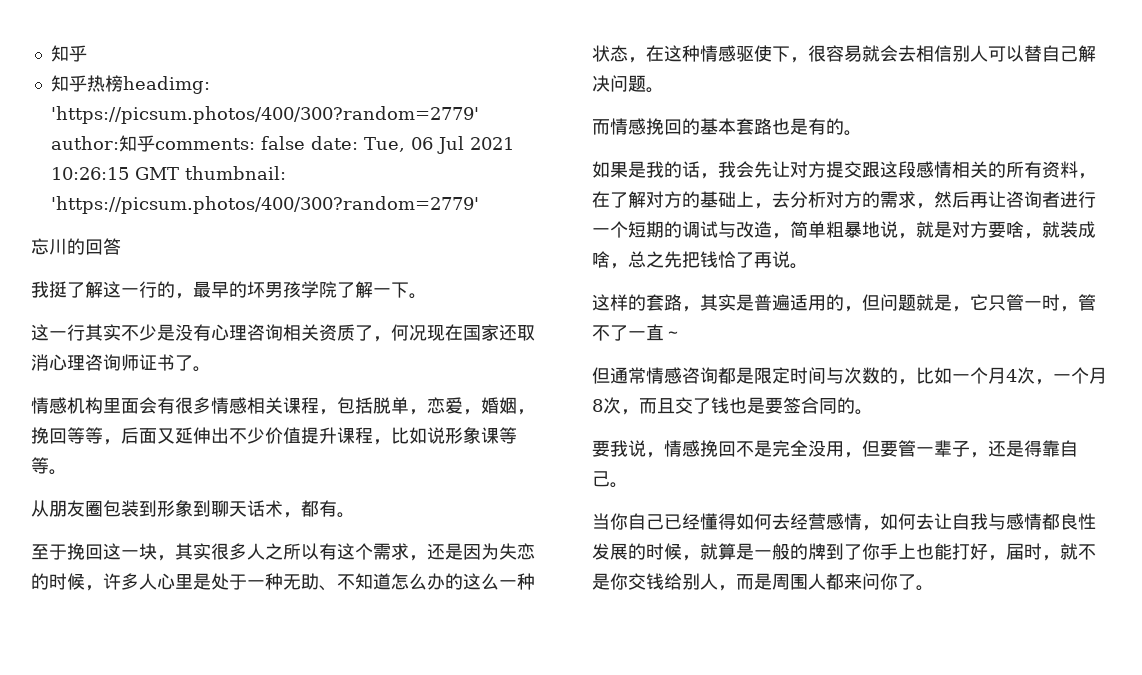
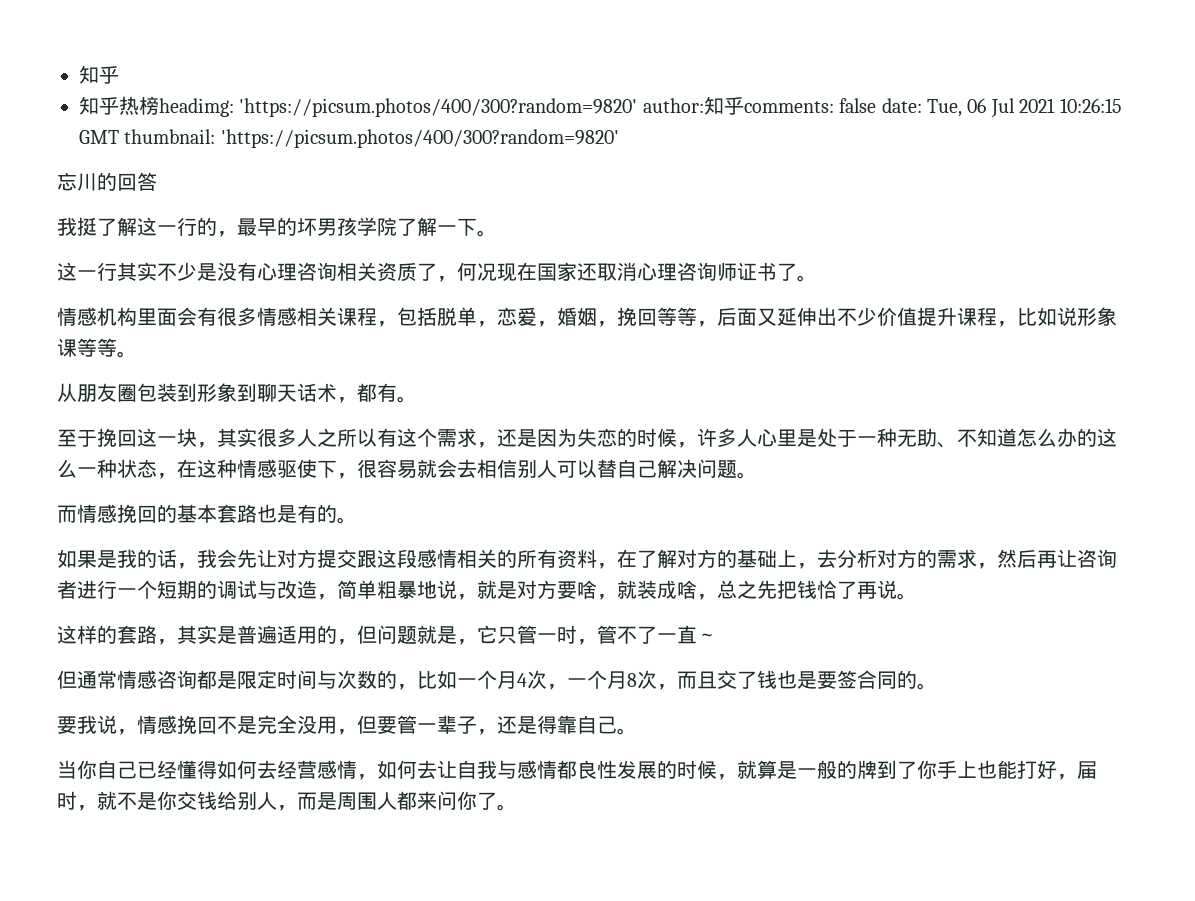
- 知乎热榜headimg: 'https://picsum.photos/400/300?random=2779' author:知乎comments: false date: Tue, 06 Jul 2021 10:26:15 GMT thumbnail: 'https://picsum.photos/400/300?random=2779'
+ 知乎热榜headimg: 'https://picsum.photos/400/300?random=9820' author:知乎comments: false date: Tue, 06 Jul 2021 10:26:15 GMT thumbnail: 'https://picsum.photos/400/300?random=9820'

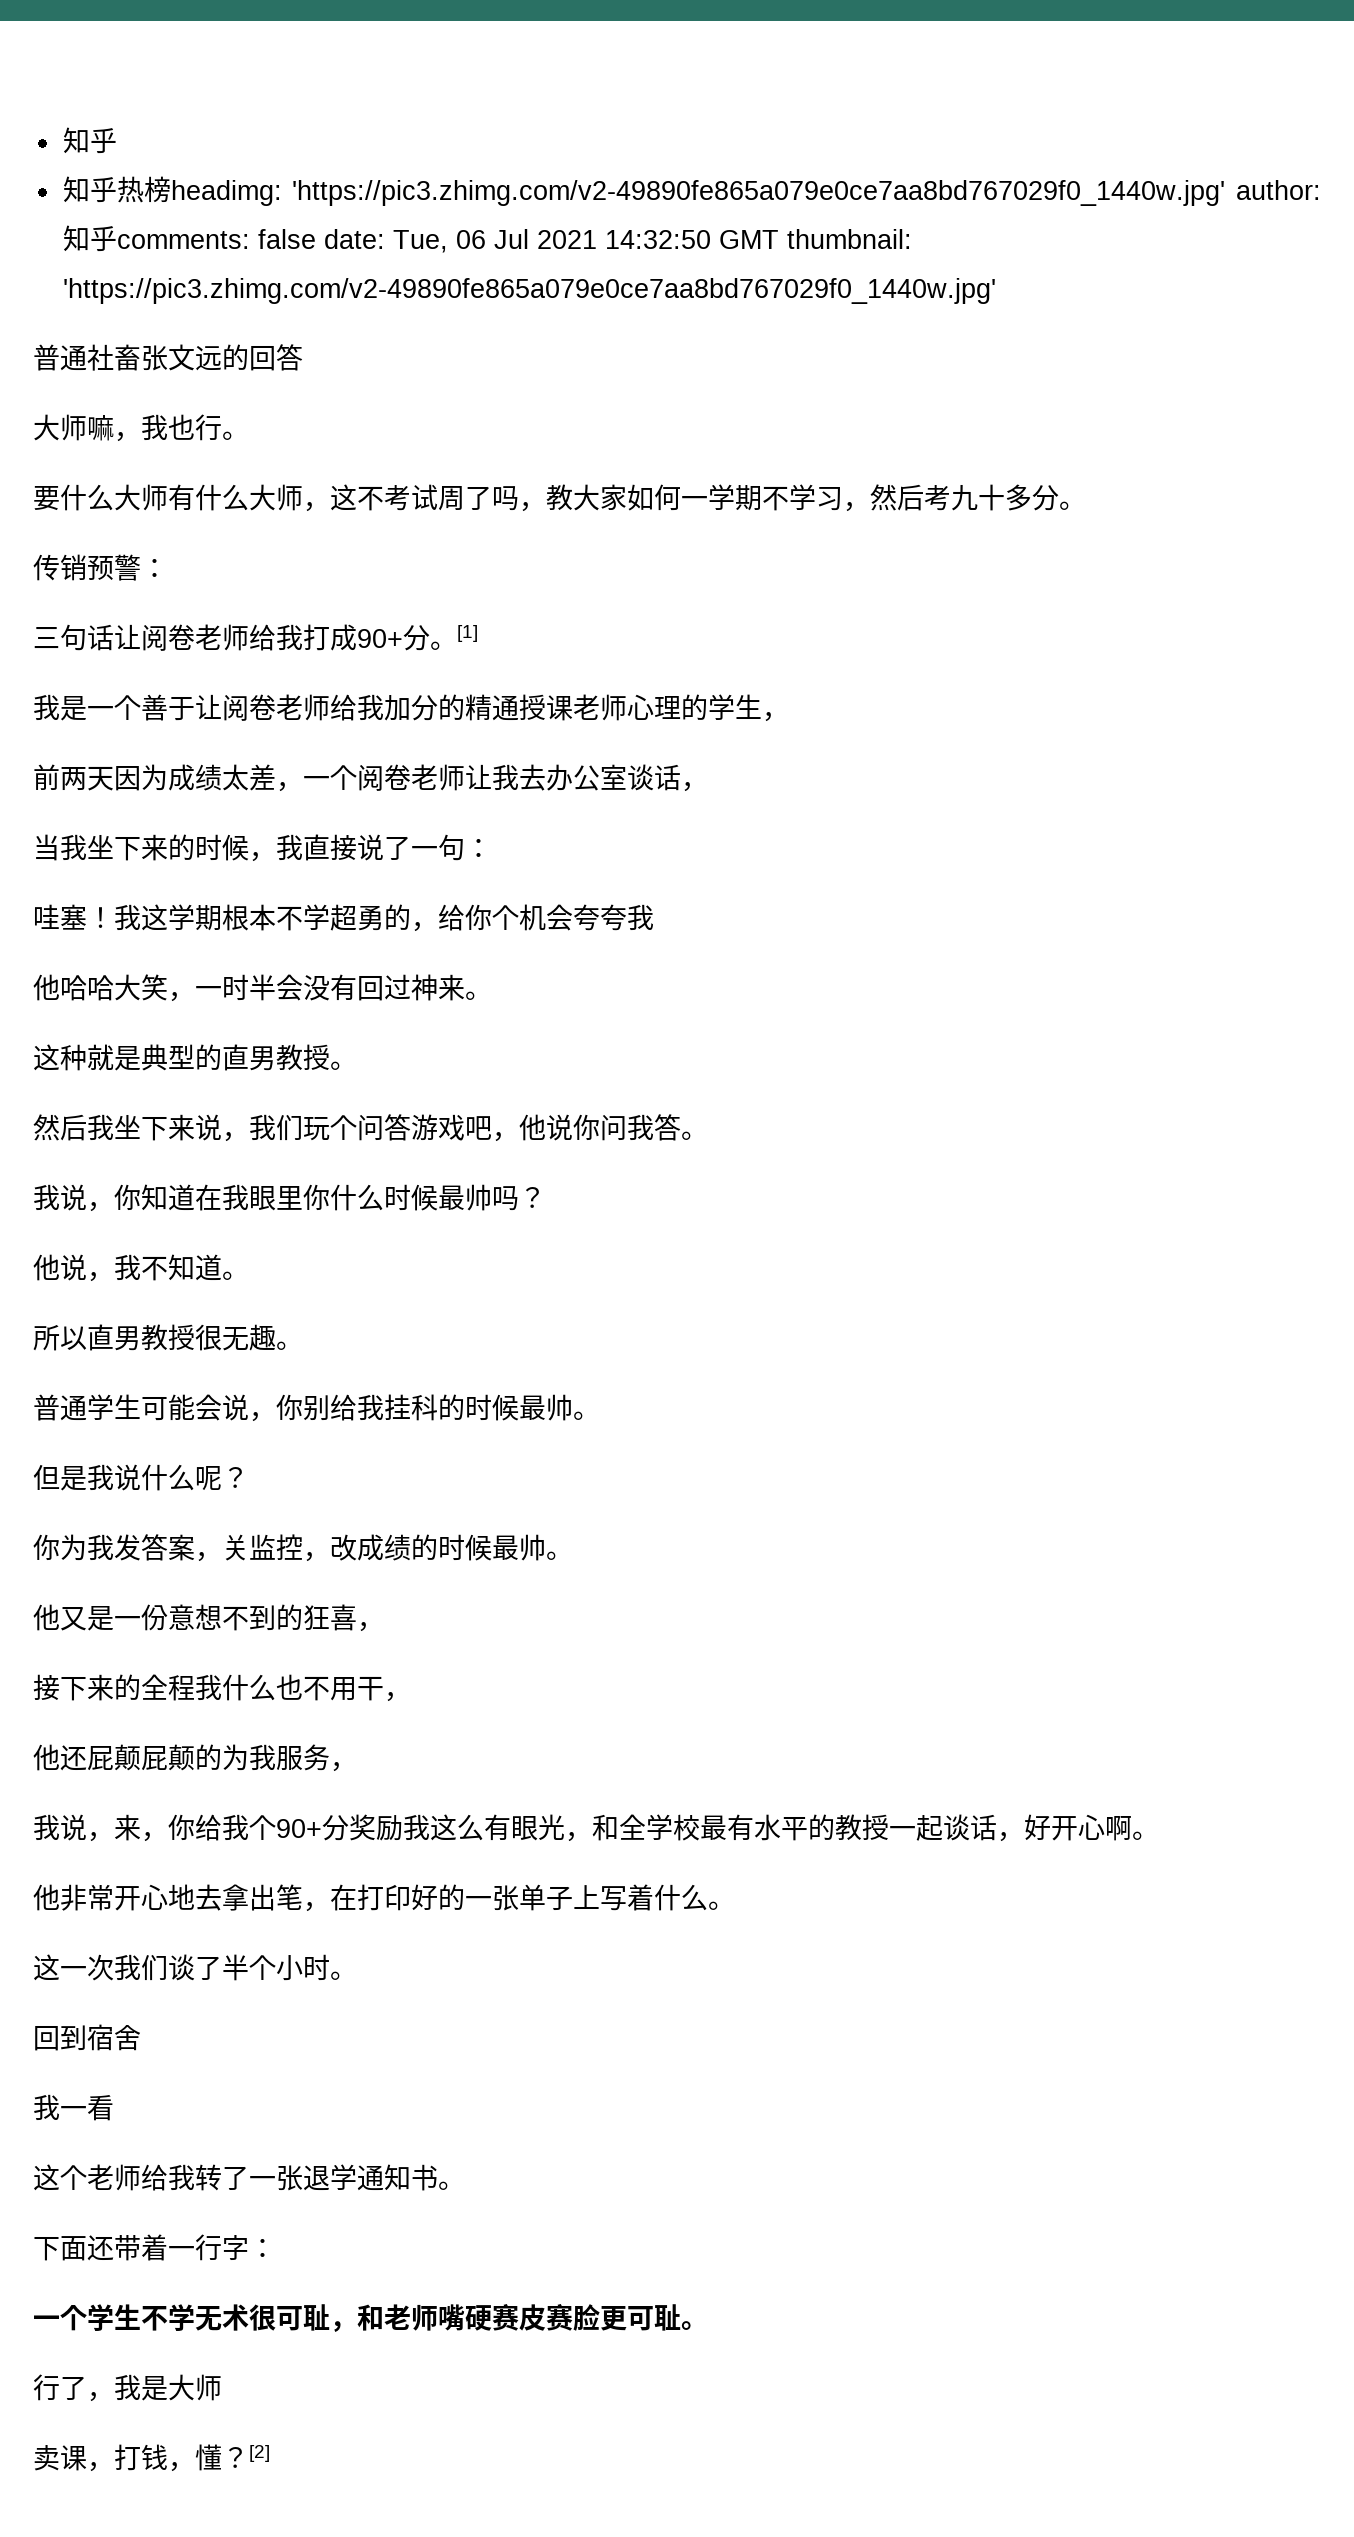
- 知乎热榜headimg: 'https://picsum.photos/400/300?random=9820' author:知乎comments: false date: Tue, 06 Jul 2021 10:26:15 GMT thumbnail: 'https://picsum.photos/400/300?random=9820'
- 忘川的回答
- 我挺了解这一行的，最早的坏男孩学院了解一下。
- 这一行其实不少是没有心理咨询相关资质了，何况现在国家还取消心理咨询师证书了。
- 情感机构里面会有很多情感相关课程，包括脱单，恋爱，婚姻，挽回等等，后面又延伸出不少价值提升课程，比如说形象课等等。
- 从朋友圈包装到形象到聊天话术，都有。
- 至于挽回这一块，其实很多人之所以有这个需求，还是因为失恋的时候，许多人心里是处于一种无助、不知道怎么办的这么一种状态，在这种情感驱使下，很容易就会去相信别人可以替自己解决问题。
- 而情感挽回的基本套路也是有的。
- 如果是我的话，我会先让对方提交跟这段感情相关的所有资料，在了解对方的基础上，去分析对方的需求，然后再让咨询者进行一个短期的调试与改造，简单粗暴地说，就是对方要啥，就装成啥，总之先把钱恰了再说。
- 这样的套路，其实是普遍适用的，但问题就是，它只管一时，管不了一直～
- 但通常情感咨询都是限定时间与次数的，比如一个月4次，一个月8次，而且交了钱也是要签合同的。
- 要我说，情感挽回不是完全没用，但要管一辈子，还是得靠自己。
- 当你自己已经懂得如何去经营感情，如何去让自我与感情都良性发展的时候，就算是一般的牌到了你手上也能打好，届时，就不是你交钱给别人，而是周围人都来问你了。
+ 知乎热榜headimg: 'https://pic3.zhimg.com/v2-49890fe865a079e0ce7aa8bd767029f0_1440w.jpg' author:知乎comments: false date: Tue, 06 Jul 2021 14:32:50 GMT thumbnail: 'https://pic3.zhimg.com/v2-49890fe865a079e0ce7aa8bd767029f0_1440w.jpg'
+ 普通社畜张文远的回答
+ 大师嘛，我也行。
+ 要什么大师有什么大师，这不考试周了吗，教大家如何一学期不学习，然后考九十多分。
+ 传销预警：
+ 三句话让阅卷老师给我打成90+分。[1]
+ 我是一个善于让阅卷老师给我加分的精通授课老师心理的学生，
+ 前两天因为成绩太差，一个阅卷老师让我去办公室谈话，
+ 当我坐下来的时候，我直接说了一句：
+ 哇塞！我这学期根本不学超勇的，给你个机会夸夸我
+ 他哈哈大笑，一时半会没有回过神来。
+ 这种就是典型的直男教授。
+ 然后我坐下来说，我们玩个问答游戏吧，他说你问我答。
+ 我说，你知道在我眼里你什么时候最帅吗？
+ 他说，我不知道。
+ 所以直男教授很无趣。
+ 普通学生可能会说，你别给我挂科的时候最帅。
+ 但是我说什么呢？
+ 你为我发答案，关监控，改成绩的时候最帅。
+ 他又是一份意想不到的狂喜，
+ 接下来的全程我什么也不用干，
+ 他还屁颠屁颠的为我服务，
+ 我说，来，你给我个90+分奖励我这么有眼光，和全学校最有水平的教授一起谈话，好开心啊。
+ 他非常开心地去拿出笔，在打印好的一张单子上写着什么。
+ 这一次我们谈了半个小时。
+ 回到宿舍
+ 我一看
+ 这个老师给我转了一张退学通知书。
+ 下面还带着一行字：
+ 一个学生不学无术很可耻，和老师嘴硬赛皮赛脸更可耻。
+ 行了，我是大师
+ 卖课，打钱，懂？[2]

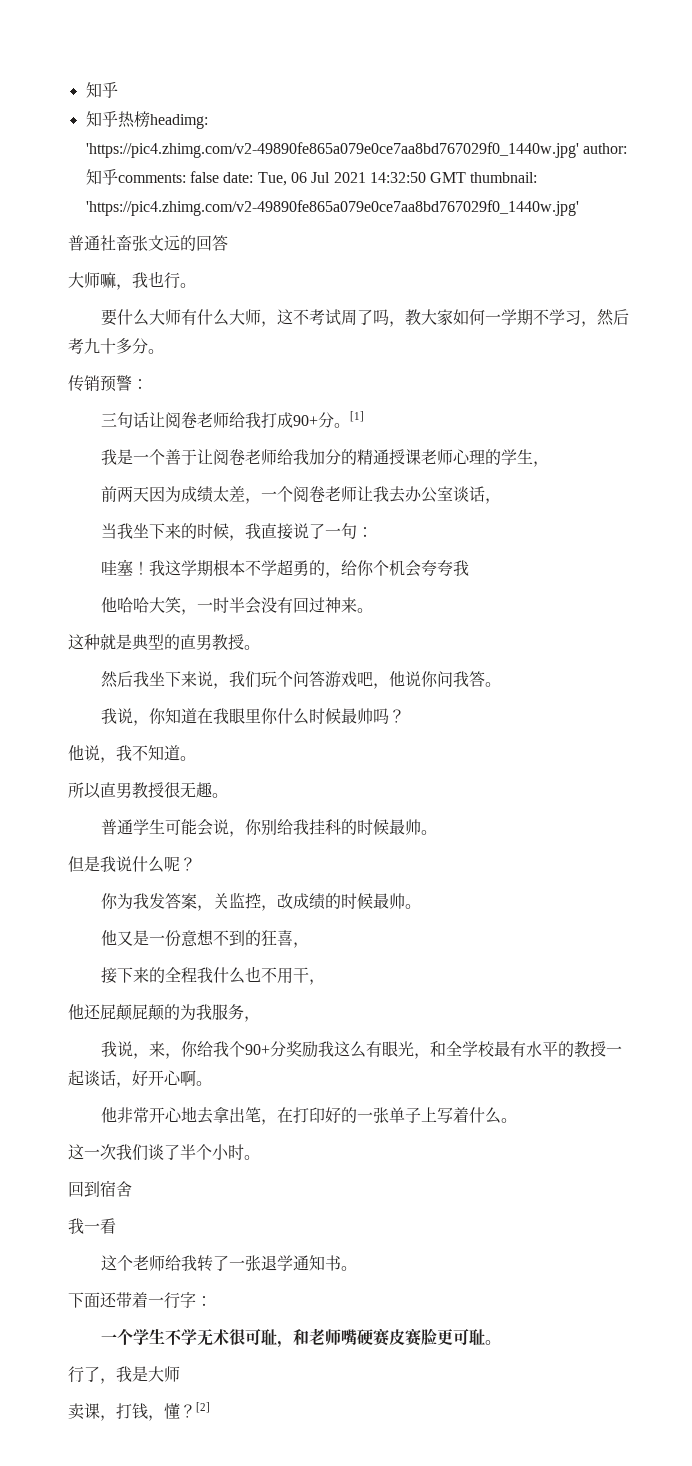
- 知乎热榜headimg: 'https://pic3.zhimg.com/v2-49890fe865a079e0ce7aa8bd767029f0_1440w.jpg' author:知乎comments: false date: Tue, 06 Jul 2021 14:32:50 GMT thumbnail: 'https://pic3.zhimg.com/v2-49890fe865a079e0ce7aa8bd767029f0_1440w.jpg'
+ 知乎热榜headimg: 'https://pic4.zhimg.com/v2-49890fe865a079e0ce7aa8bd767029f0_1440w.jpg' author:知乎comments: false date: Tue, 06 Jul 2021 14:32:50 GMT thumbnail: 'https://pic4.zhimg.com/v2-49890fe865a079e0ce7aa8bd767029f0_1440w.jpg'

